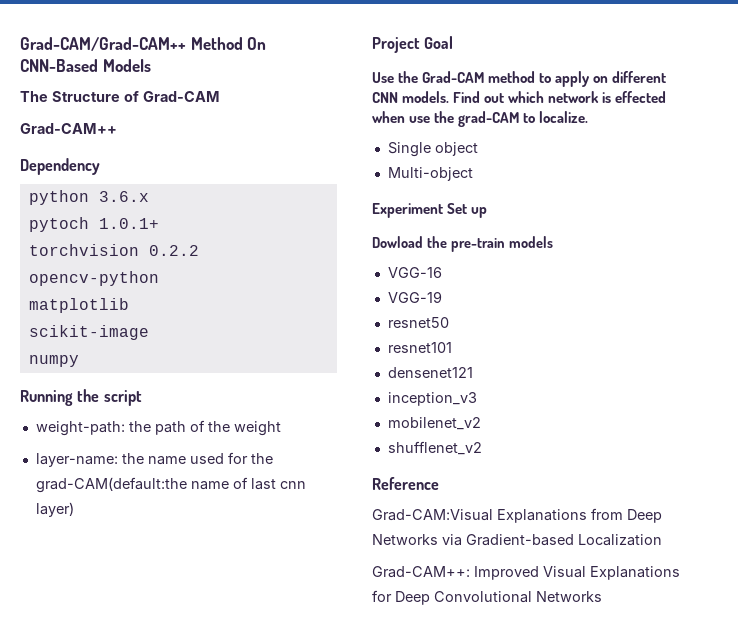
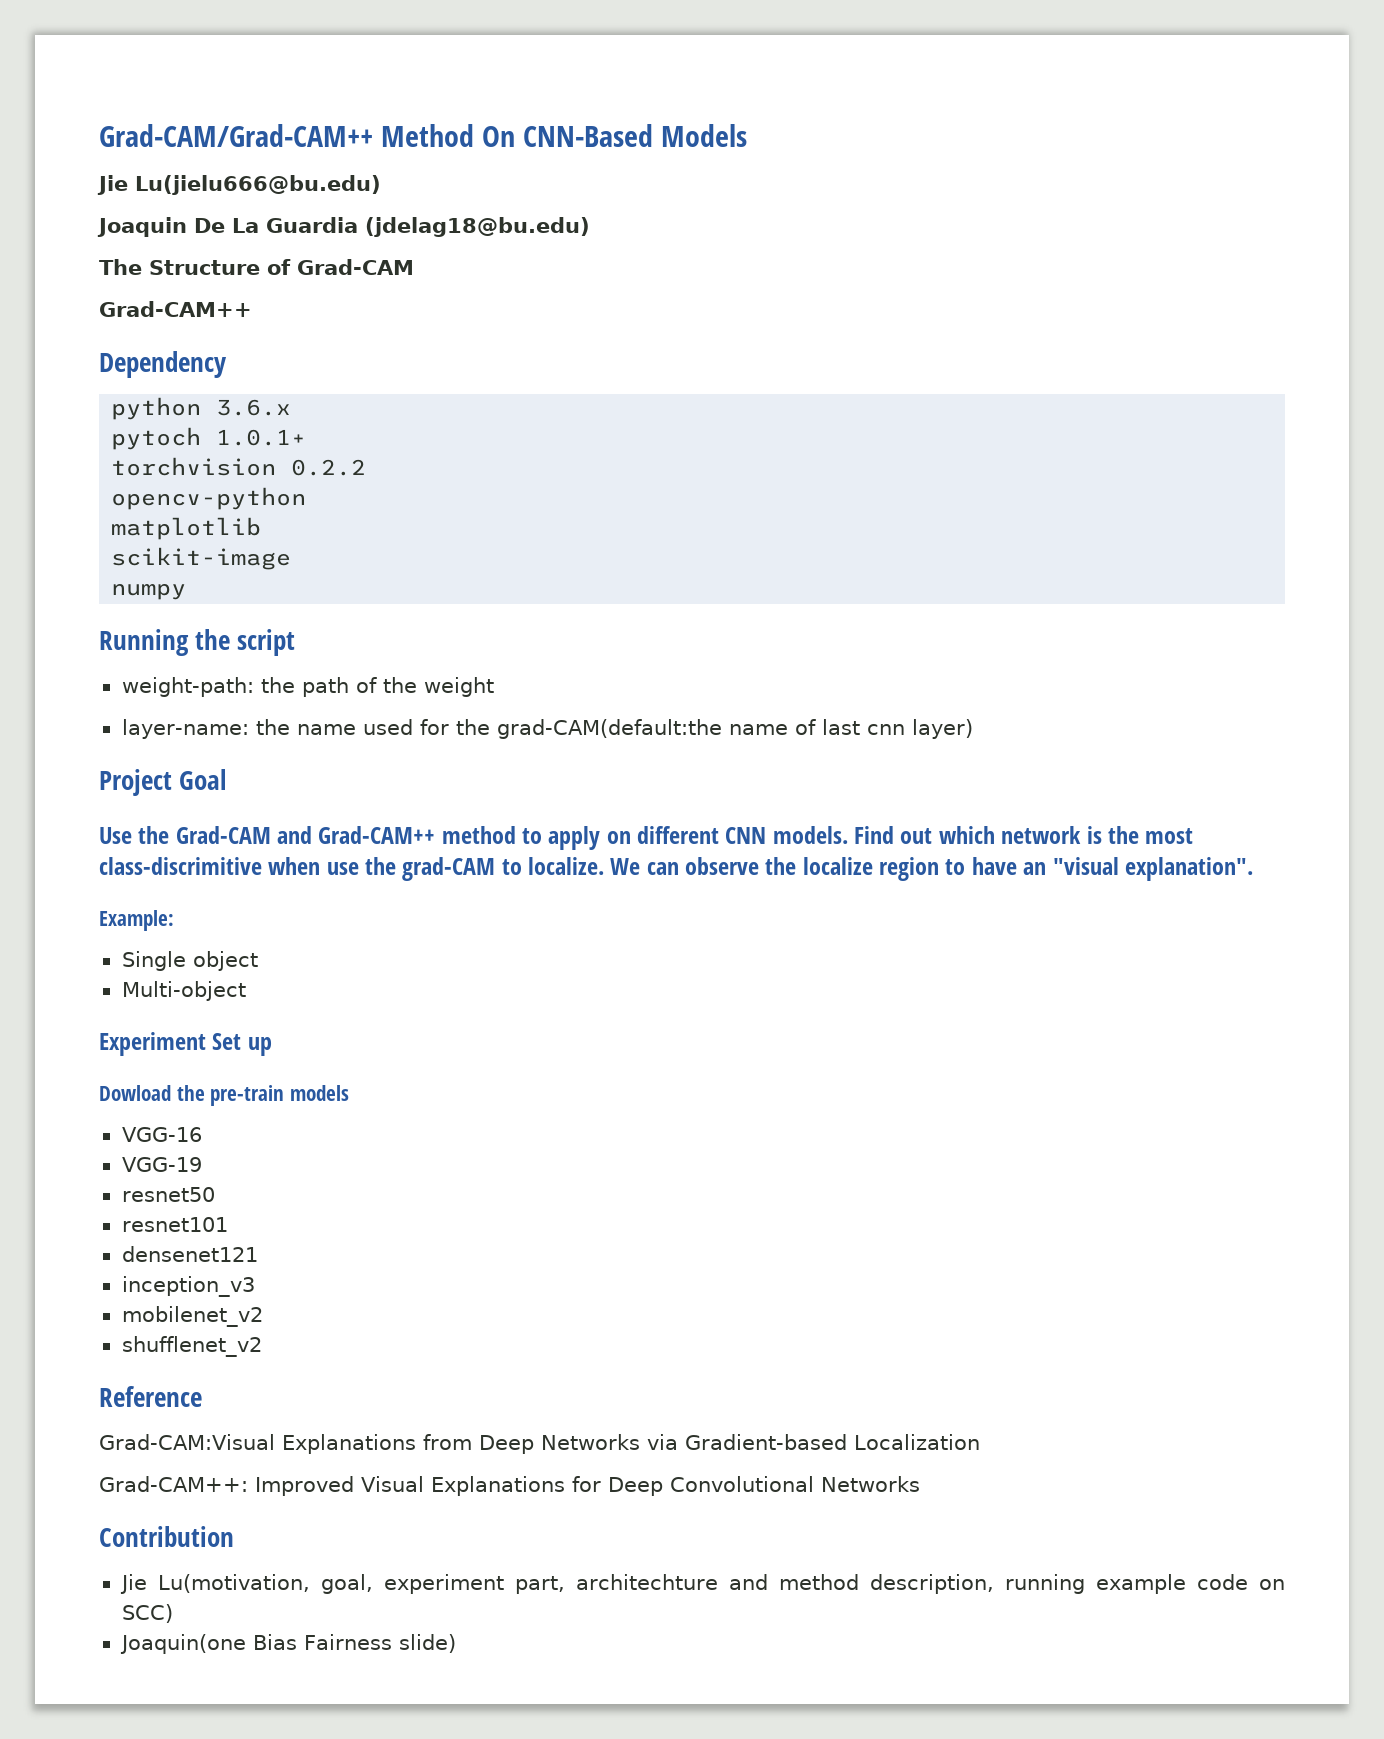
+ Jie Lu(jielu666@bu.edu)
+ Joaquin De La Guardia (jdelag18@bu.edu)
- Use the Grad-CAM method to apply on different CNN models.
+ Use the Grad-CAM and Grad-CAM++ method to apply on different CNN models.
- Find out which network is effected when use the grad-CAM to localize.
+ Find out which network is the most class-discrimitive when use the grad-CAM to localize. We can observe the localize region to have an "visual explanation".
+ Example:
+ Contribution
+ Jie Lu(motivation, goal, experiment part, architechture and method description, running example code on SCC)
+ Joaquin(one Bias Fairness slide)

